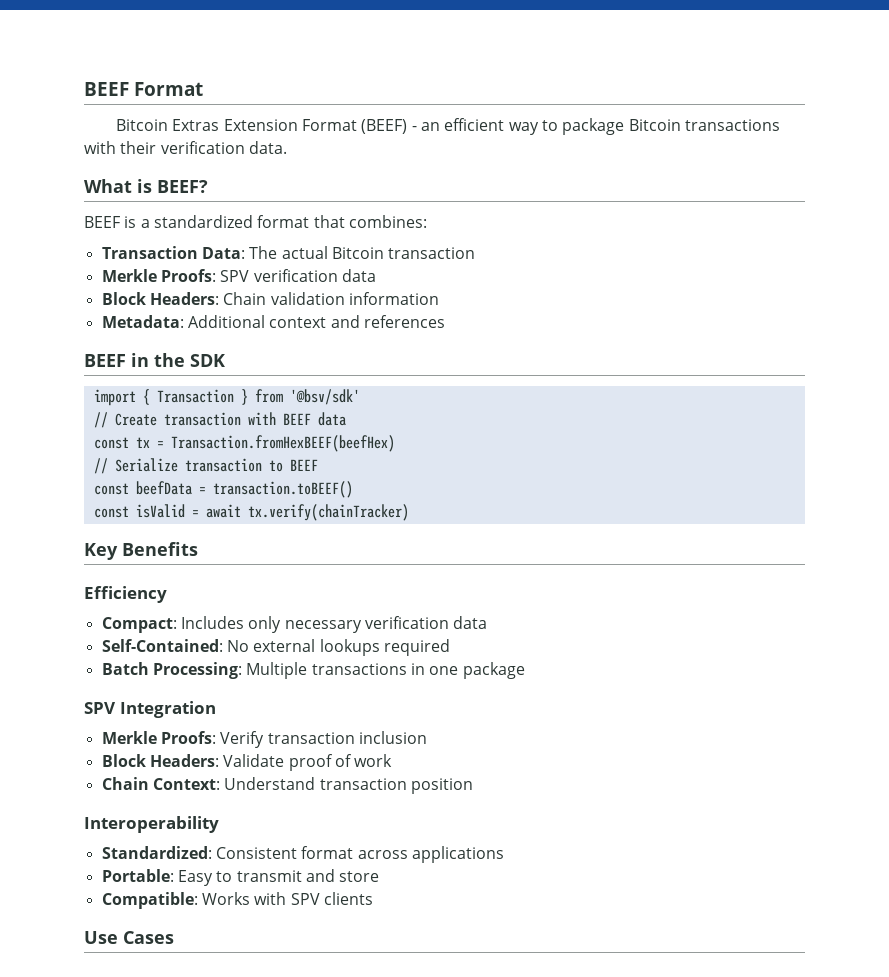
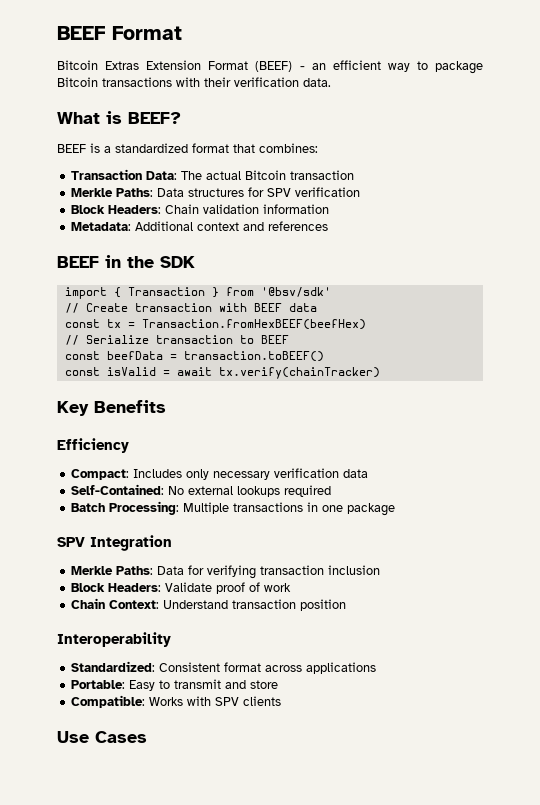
- Merkle Proofs: SPV verification data
+ Merkle Paths: Data structures for SPV verification
- Merkle Proofs: Verify transaction inclusion
+ Merkle Paths: Data for verifying transaction inclusion

